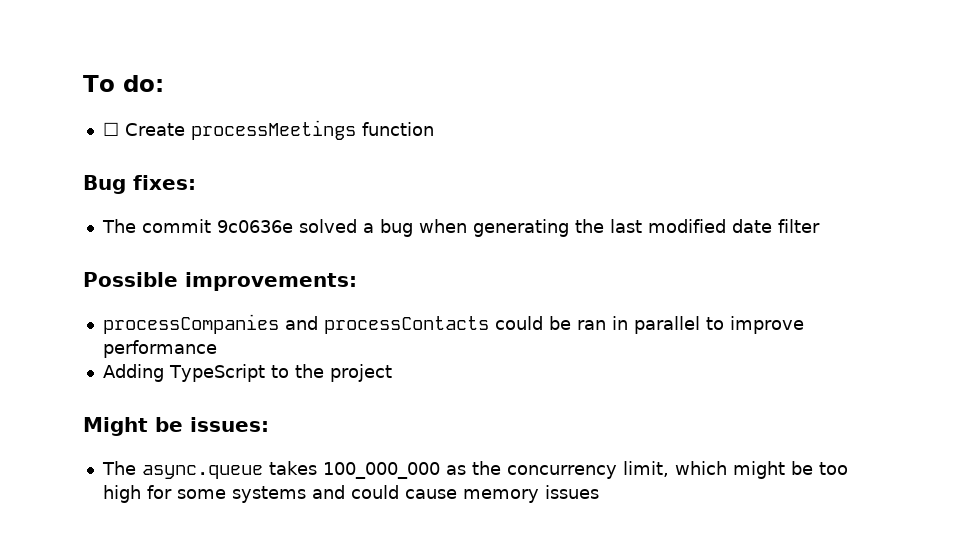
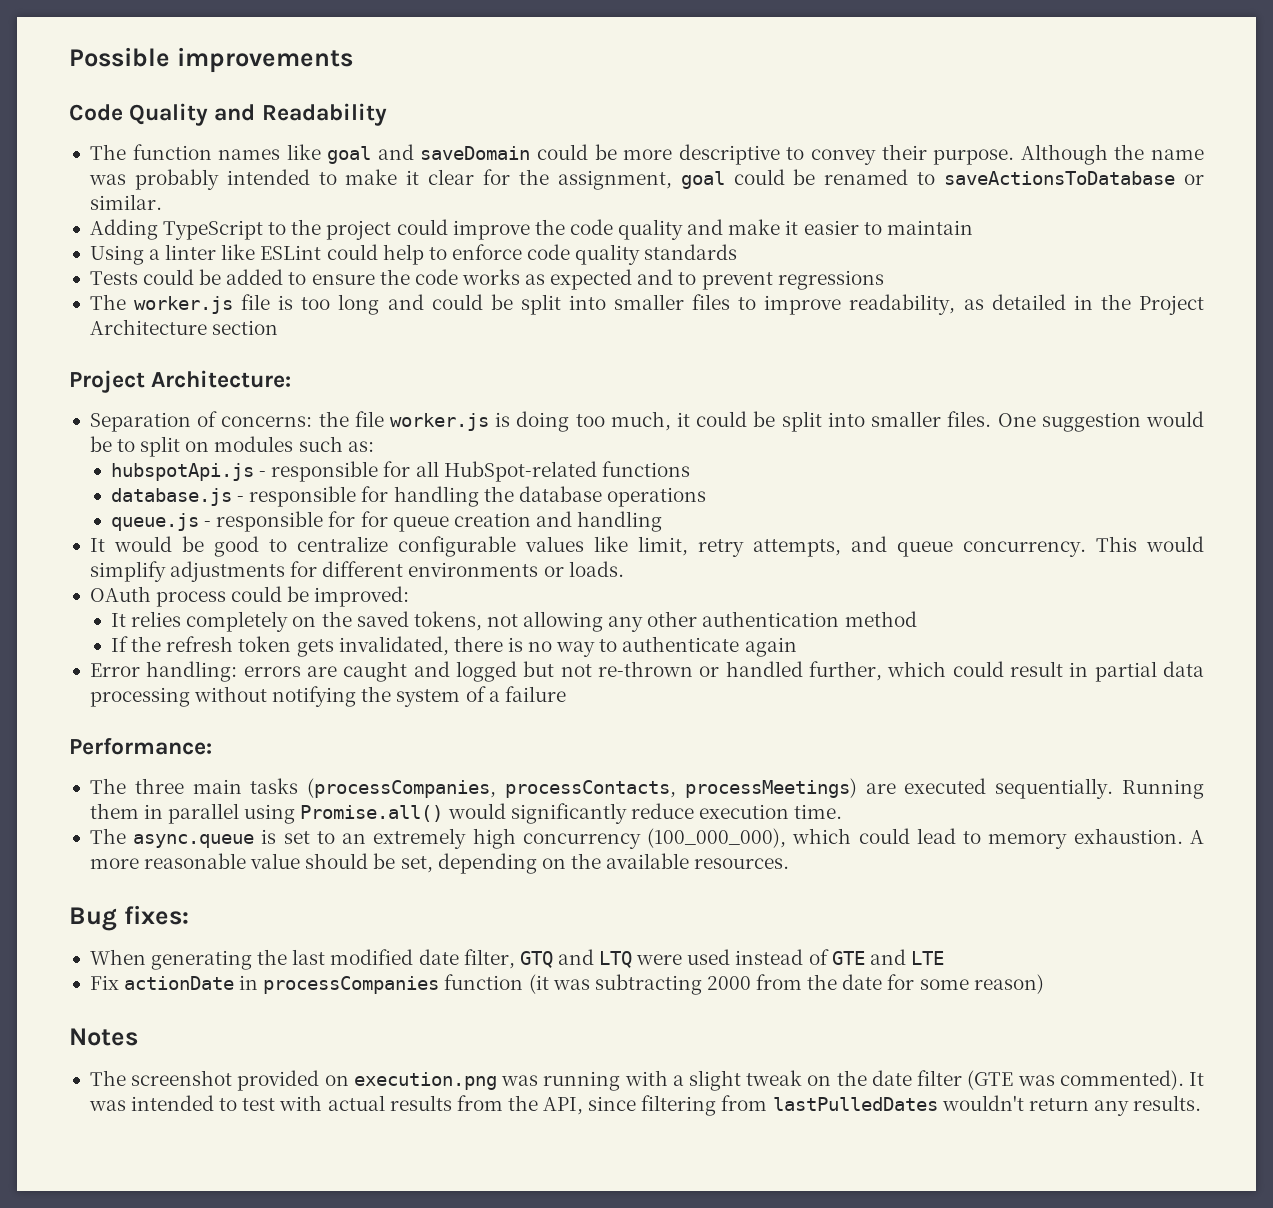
- To do:
- ☐ Create processMeetings function
- Bug fixes:
- The commit 9c0636e solved a bug when generating the last modified date filter
- Possible improvements:
- processCompanies and processContacts could be ran in parallel to improve performance
+ Possible improvements
+ Code Quality and Readability
+ The function names like goal and saveDomain could be more descriptive to convey their purpose. Although the name was probably intended to make it clear for the assignment, goal could be renamed to saveActionsToDatabase or similar.
- Adding TypeScript to the project
- Might be issues:
- The async.queue takes 100_000_000 as the concurrency limit, which might be too high for some systems and could cause memory issues
+ Adding TypeScript to the project could improve the code quality and make it easier to maintain
+ Using a linter like ESLint could help to enforce code quality standards
+ Tests could be added to ensure the code works as expected and to prevent regressions
+ The worker.js file is too long and could be split into smaller files to improve readability, as detailed in the Project Architecture section
+ Project Architecture:
+ Separation of concerns: the file worker.js is doing too much, it could be split into smaller files. One suggestion would be to split on modules such as:
+ hubspotApi.js - responsible for all HubSpot-related functions
+ database.js - responsible for handling the database operations
+ queue.js - responsible for for queue creation and handling
+ It would be good to centralize configurable values like limit, retry attempts, and queue concurrency. This would simplify adjustments for different environments or loads.
+ OAuth process could be improved:
+ It relies completely on the saved tokens, not allowing any other authentication method
+ If the refresh token gets invalidated, there is no way to authenticate again
+ Error handling: errors are caught and logged but not re-thrown or handled further, which could result in partial data processing without notifying the system of a failure
+ Performance:
+ The three main tasks (processCompanies, processContacts, processMeetings) are executed sequentially. Running them in parallel using Promise.all() would significantly reduce execution time.
+ The async.queue is set to an extremely high concurrency (100_000_000), which could lead to memory exhaustion. A more reasonable value should be set, depending on the available resources.
+ Bug fixes:
+ When generating the last modified date filter, GTQ and LTQ were used instead of GTE and LTE
+ Fix actionDate in processCompanies function (it was subtracting 2000 from the date for some reason)
+ Notes
+ The screenshot provided on execution.png was running with a slight tweak on the date filter (GTE was commented). It was intended to test with actual results from the API, since filtering from lastPulledDates wouldn't return any results.

